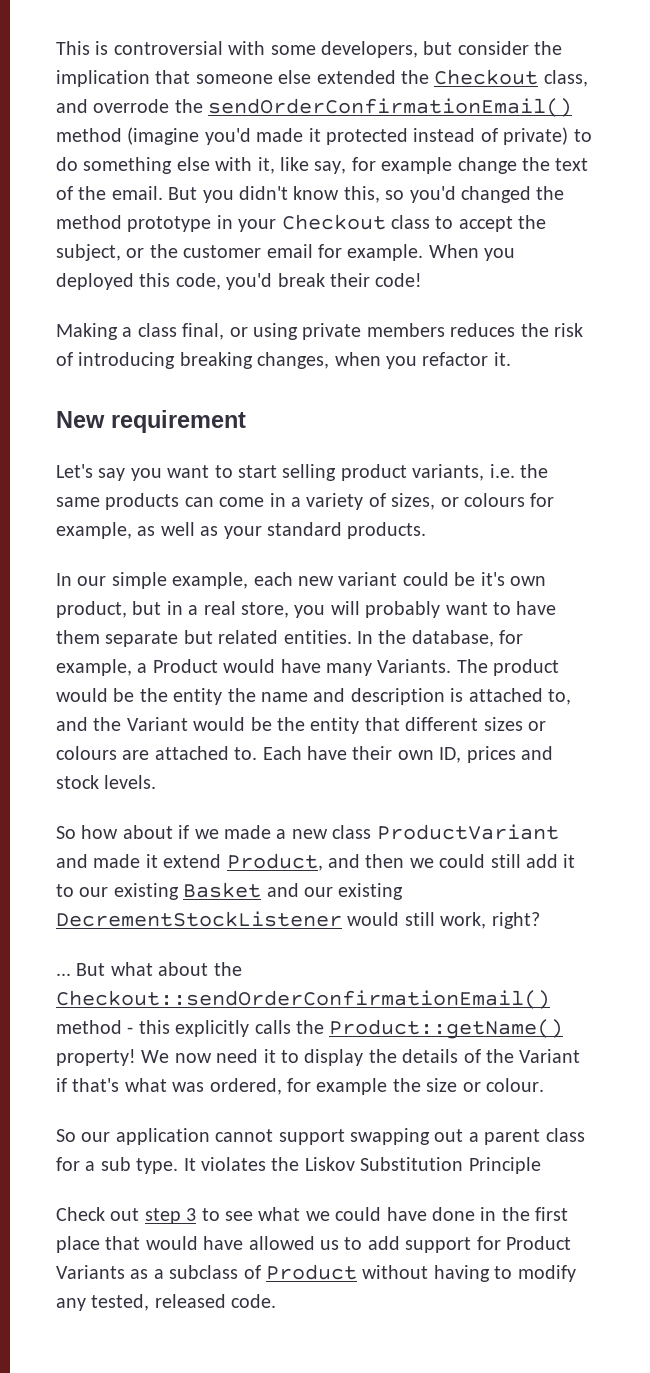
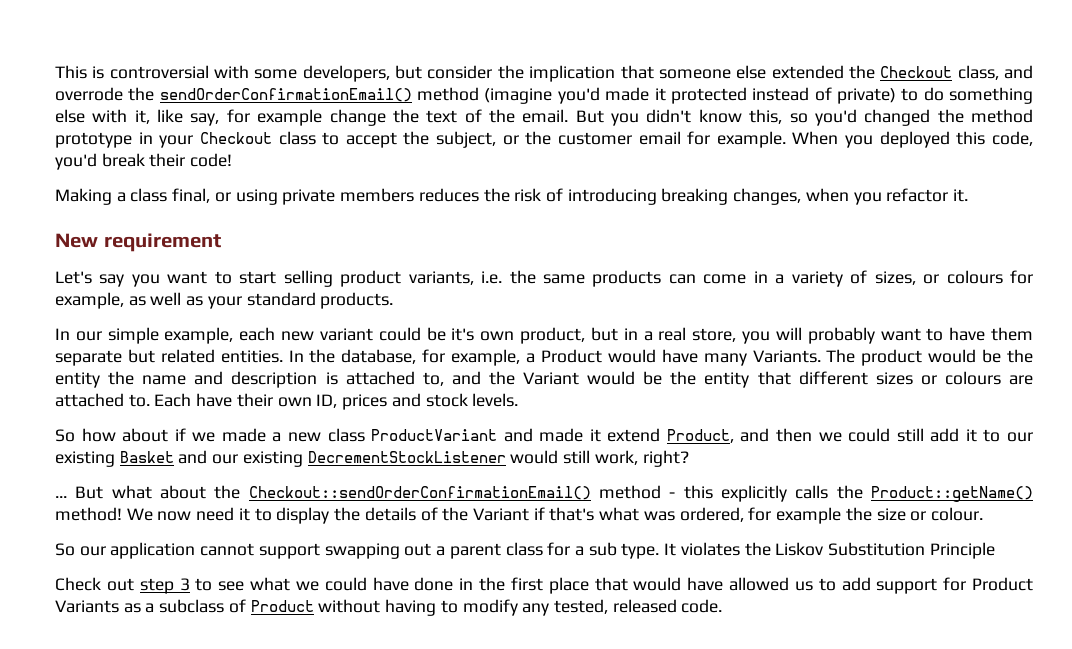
- But what about the Checkout::sendOrderConfirmationEmail() method - this explicitly calls the Product::getName() property!
+ But what about the Checkout::sendOrderConfirmationEmail() method - this explicitly calls the Product::getName() method!

